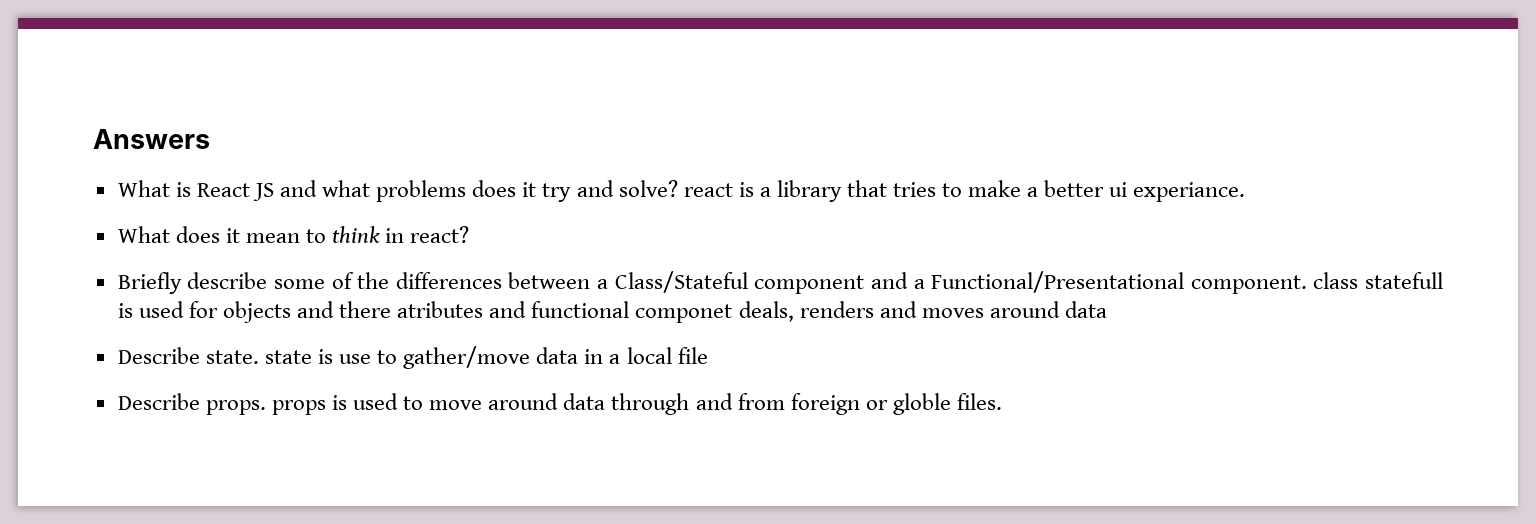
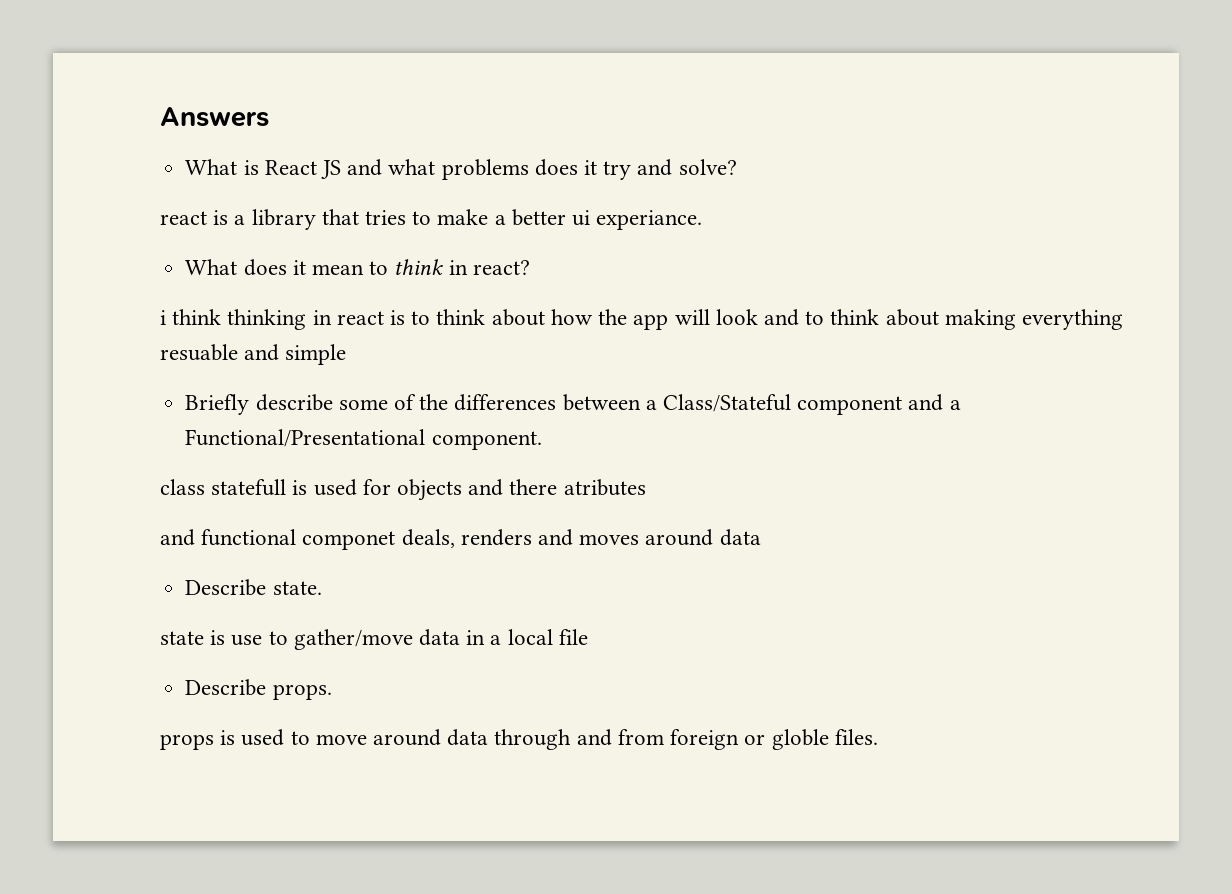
- What is React JS and what problems does it try and solve? react is a library that tries to make a better ui experiance.
+ What is React JS and what problems does it try and solve?
+ react is a library that tries to make a better ui experiance.
+ i think thinking in react is to think about how the app will look and to think about making everything resuable and simple
- Briefly describe some of the differences between a Class/Stateful component and a Functional/Presentational component. class statefull is used for objects and there atributes and functional componet deals, renders and moves around data
+ Briefly describe some of the differences between a Class/Stateful component and a Functional/Presentational component.
+ class statefull is used for objects and there atributes
+ and functional componet deals, renders and moves around data
- Describe state. state is use to gather/move data in a local file
+ Describe state.
+ state is use to gather/move data in a local file
- Describe props. props is used to move around data through and from foreign or globle files.
+ Describe props.
+ props is used to move around data through and from foreign or globle files.

